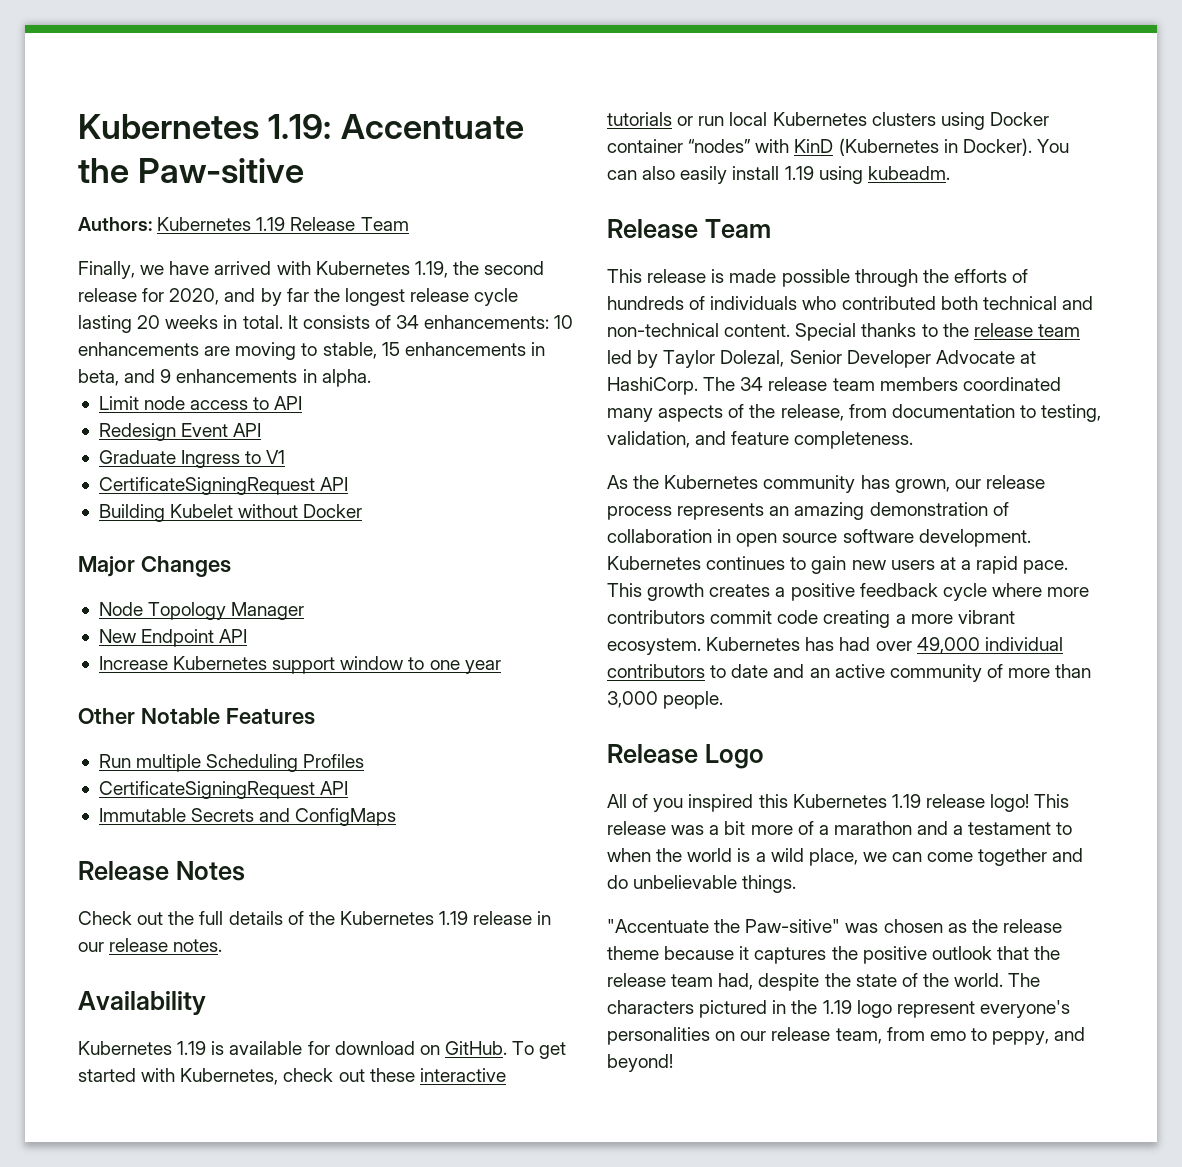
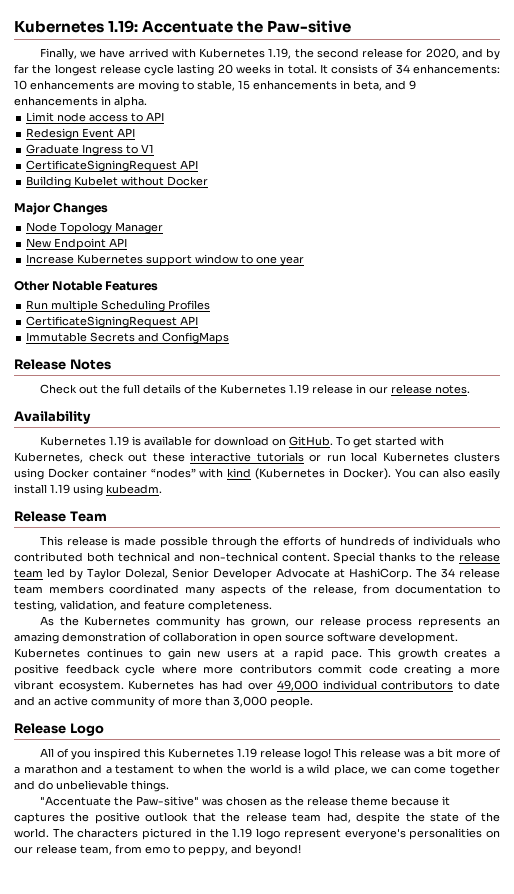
- Authors: Kubernetes 1.19 Release Team
- To get started with Kubernetes, check out these interactive tutorials or run local Kubernetes clusters using Docker container “nodes” with KinD (Kubernetes in Docker).
+ To get started with Kubernetes, check out these interactive tutorials or run local Kubernetes clusters using Docker container “nodes” with kind (Kubernetes in Docker).

